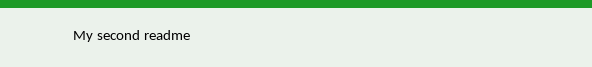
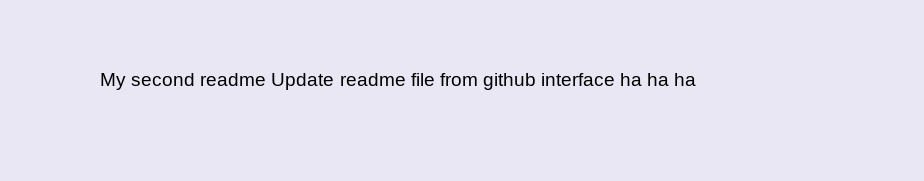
- My second readme
+ My second readme Update readme file from github interface ha ha ha

